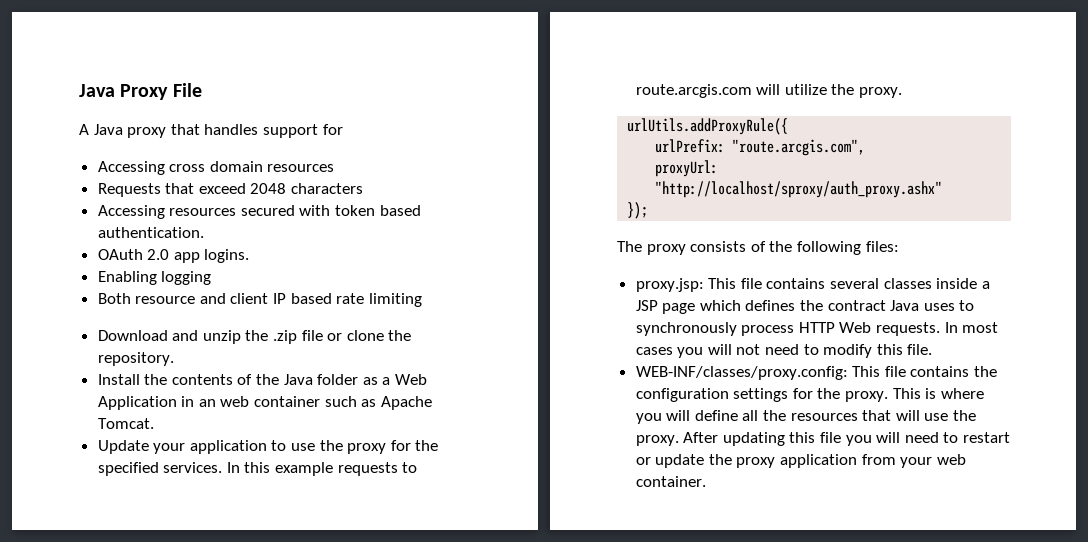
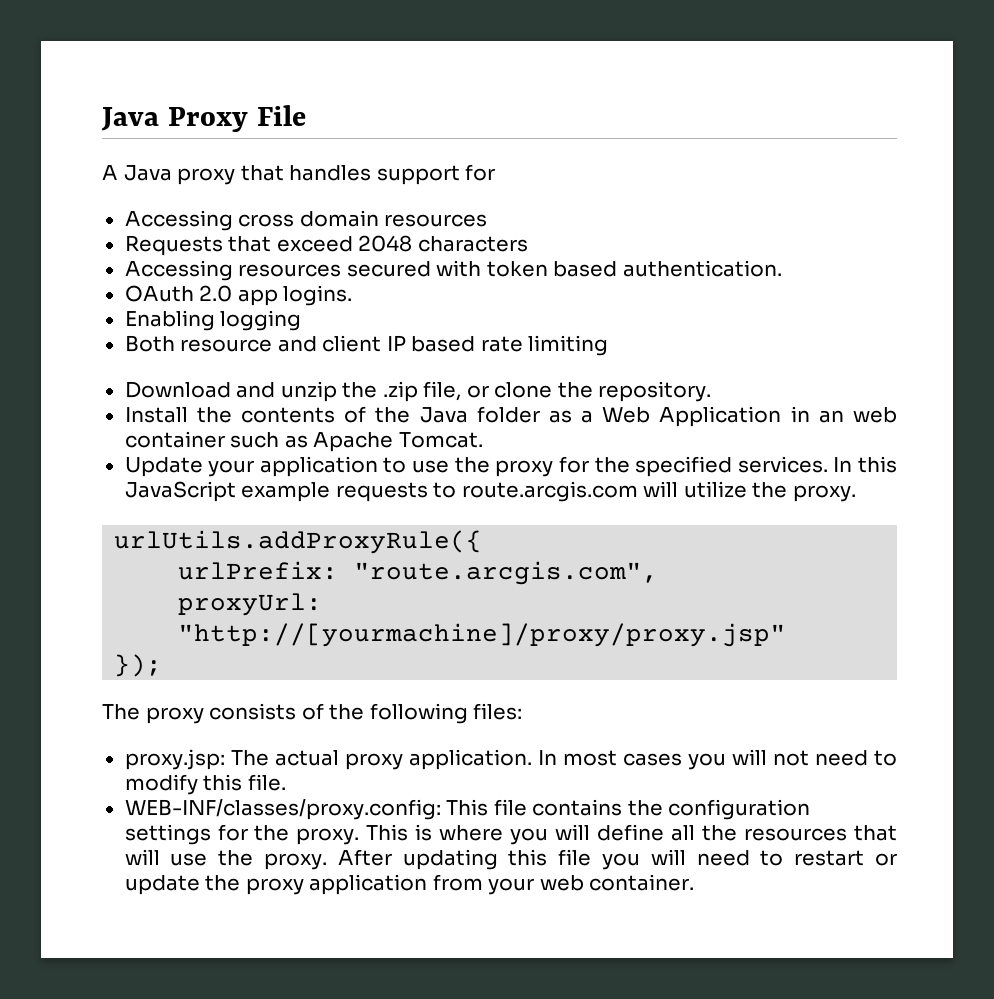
- Download and unzip the .zip file or clone the repository.
+ Download and unzip the .zip file, or clone the repository.
- In this example requests to route.arcgis.com will utilize the proxy.
+ In this JavaScript example requests to route.arcgis.com will utilize the proxy.
- proxyUrl: "http://localhost/sproxy/auth_proxy.ashx"
+ proxyUrl: "http://[yourmachine]/proxy/proxy.jsp"
- proxy.jsp: This file contains several classes inside a JSP page which defines the contract Java uses to synchronously process HTTP Web requests.
+ proxy.jsp: The actual proxy application.

